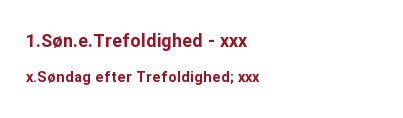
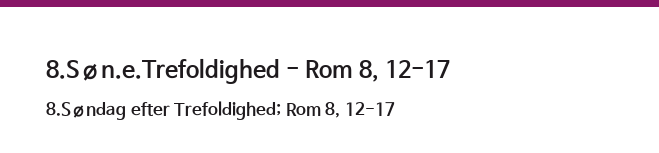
- 1.Søn.e.Trefoldighed - xxx
- x.Søndag efter Trefoldighed; xxx
+ 8.Søn.e.Trefoldighed - Rom 8, 12-17
+ 8.Søndag efter Trefoldighed; Rom 8, 12-17

